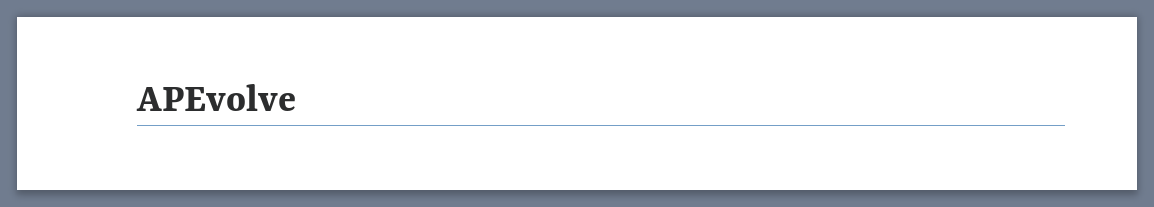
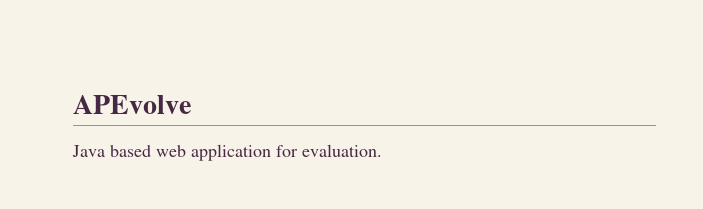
+ Java based web application for evaluation.

